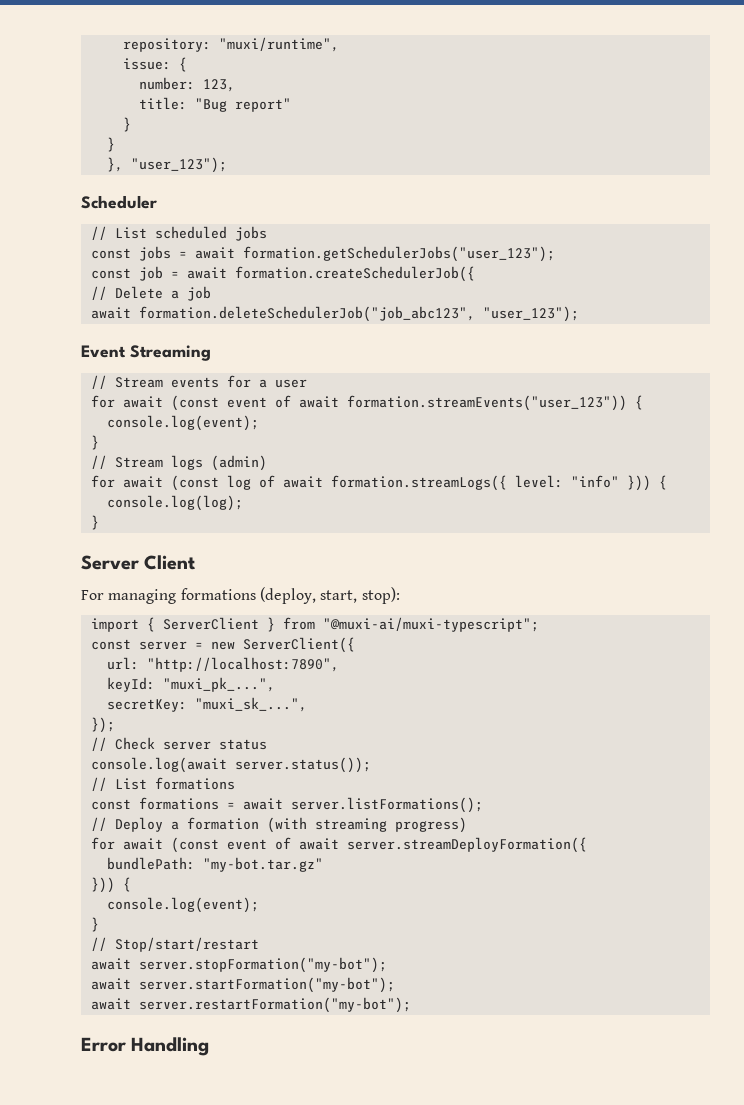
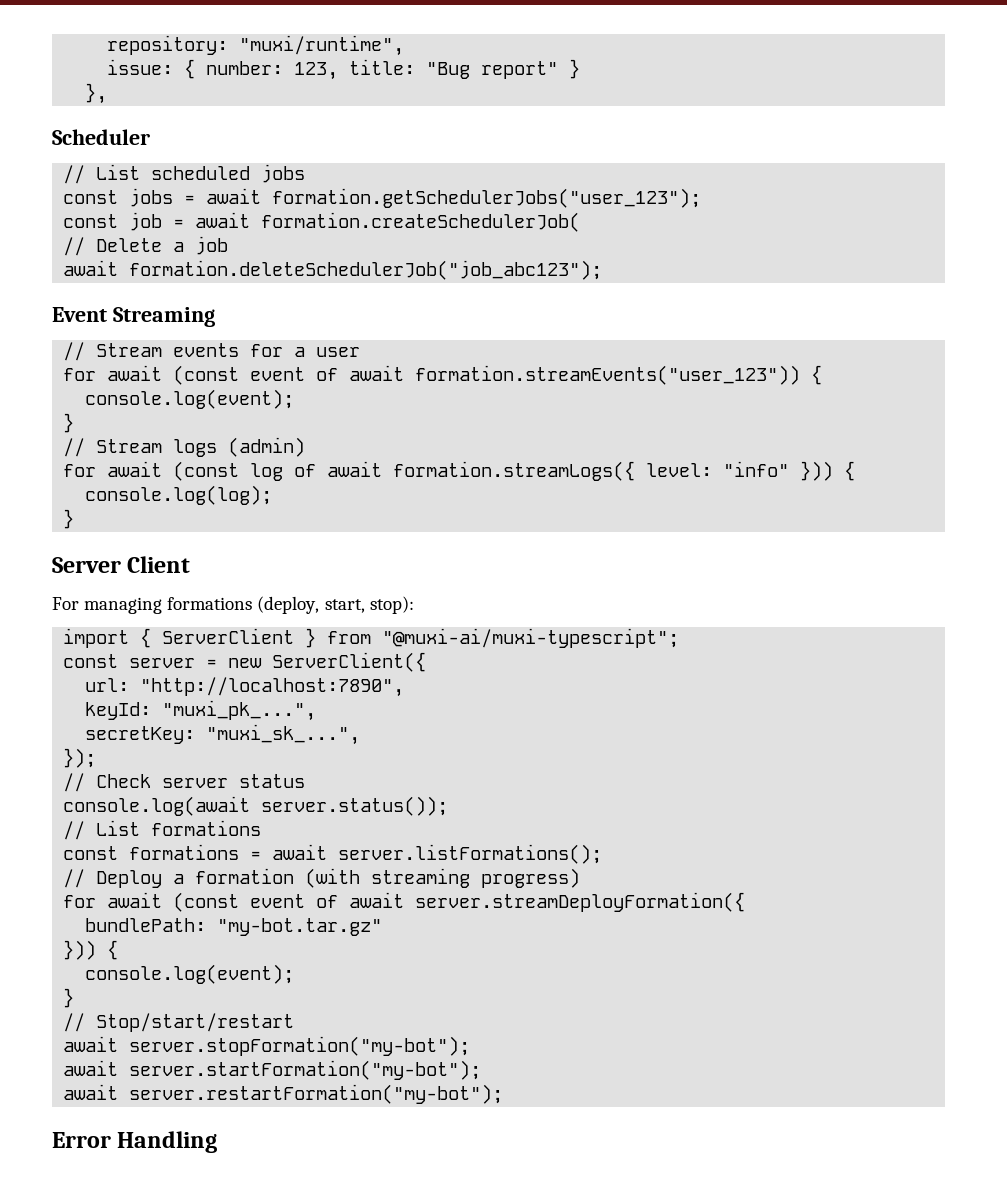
- issue: {
- number: 123,
- title: "Bug report"
- }
- }
+ issue: { number: 123, title: "Bug report" }
- }, "user_123");
+ },
- const job = await formation.createSchedulerJob({
+ const job = await formation.createSchedulerJob(
- await formation.deleteSchedulerJob("job_abc123", "user_123");
+ await formation.deleteSchedulerJob("job_abc123");

